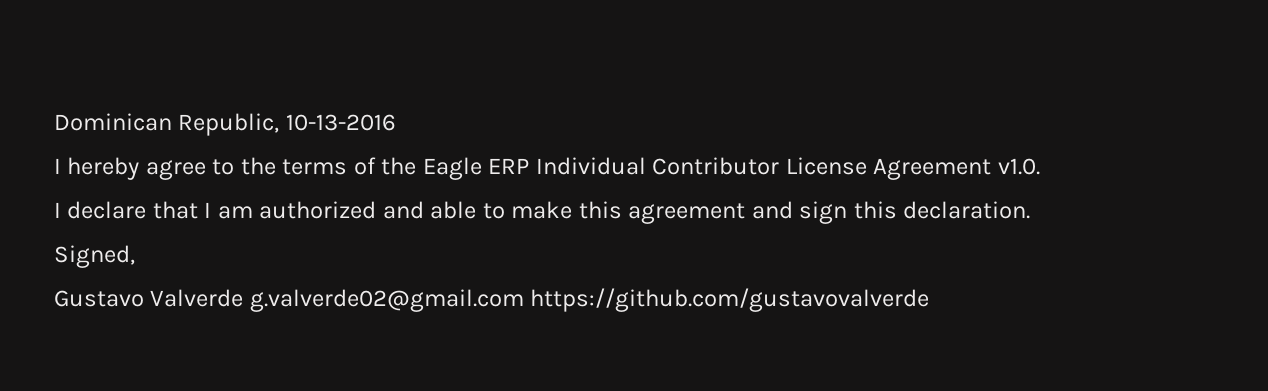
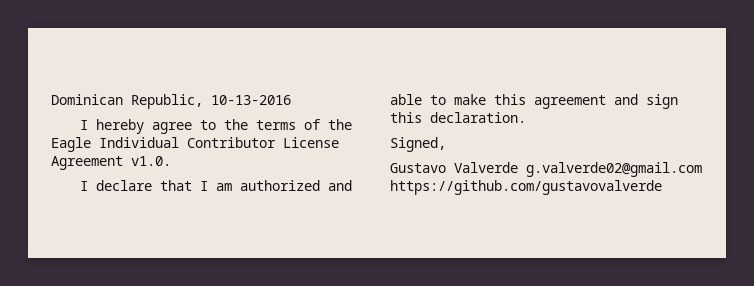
- I hereby agree to the terms of the Eagle ERP Individual Contributor License Agreement v1.0.
+ I hereby agree to the terms of the Eagle Individual Contributor License Agreement v1.0.

